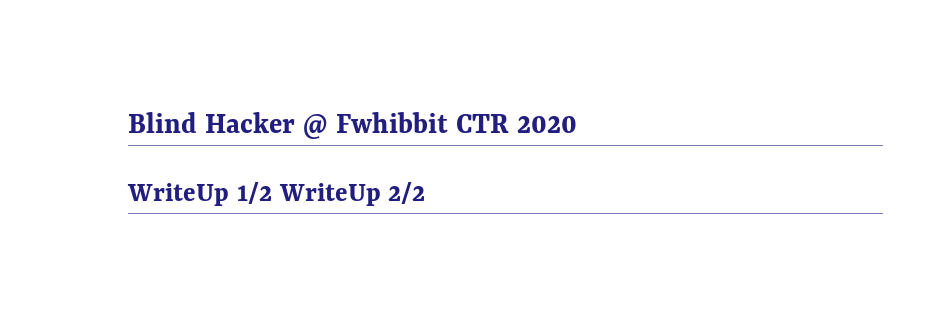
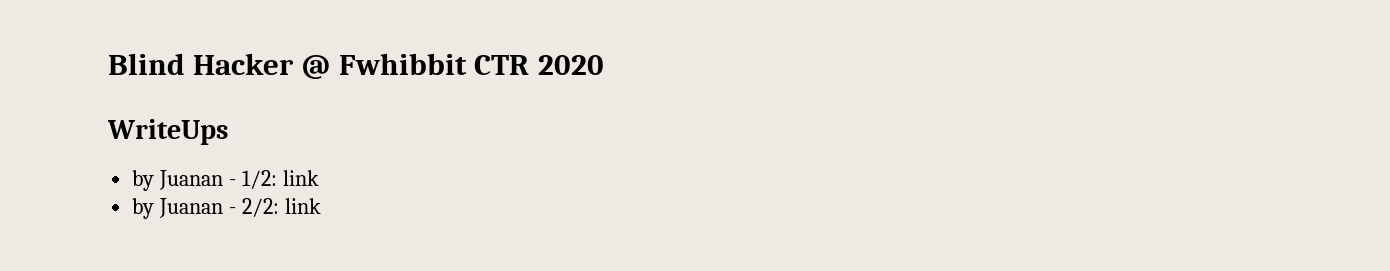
- WriteUp 1/2 WriteUp 2/2
+ WriteUps
+ by Juanan - 1/2: link
+ by Juanan - 2/2: link

